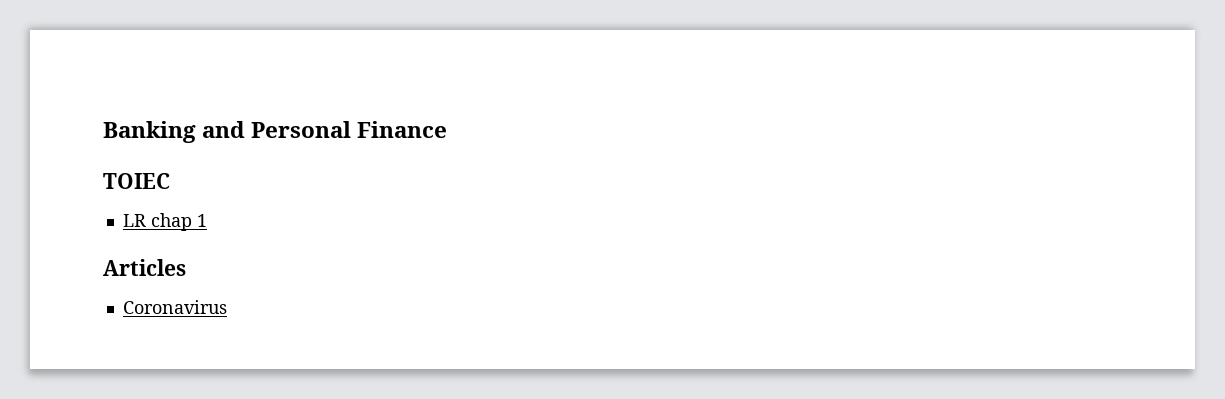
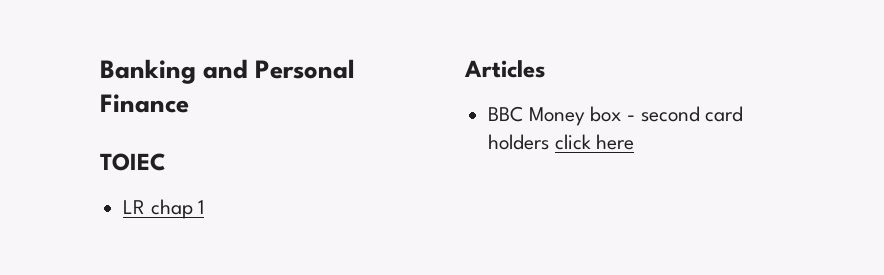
- Coronavirus
+ BBC Money box - second card holders click here

